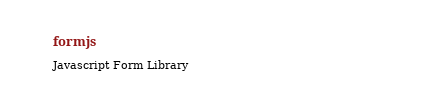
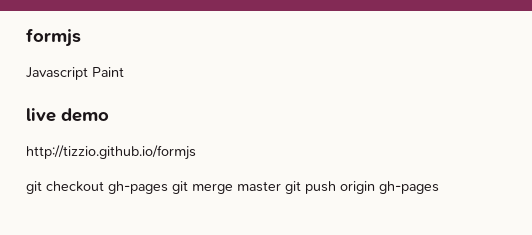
- Javascript Form Library
+ Javascript Paint
+ live demo
+ http://tizzio.github.io/formjs
+ git checkout gh-pages git merge master git push origin gh-pages

